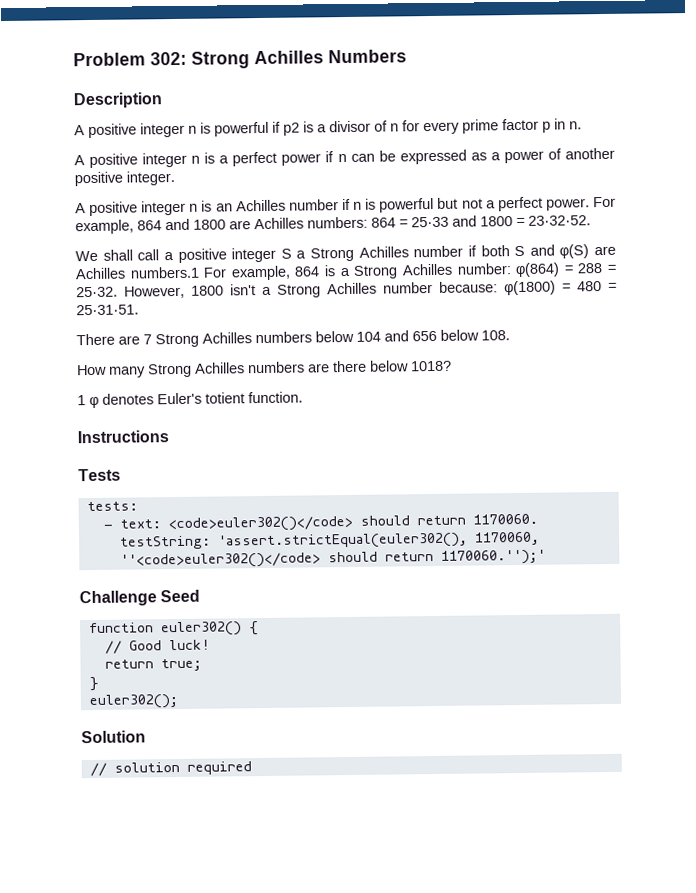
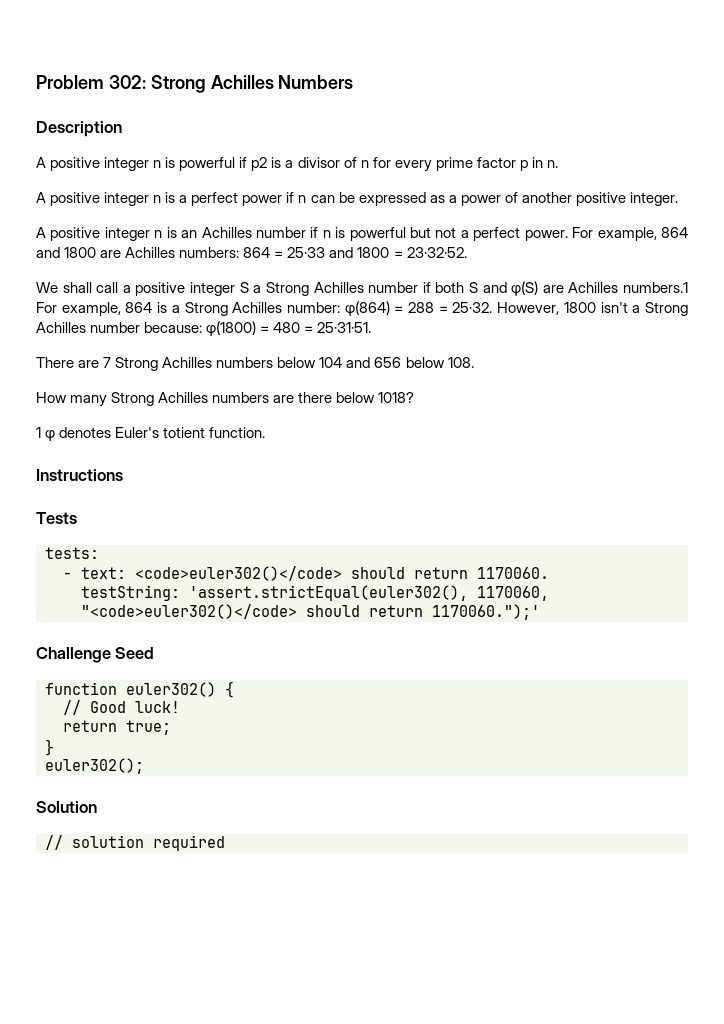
- testString: 'assert.strictEqual(euler302(), 1170060, ''<code>euler302()</code> should return 1170060.'');'
+ testString: 'assert.strictEqual(euler302(), 1170060, "<code>euler302()</code> should return 1170060.");'

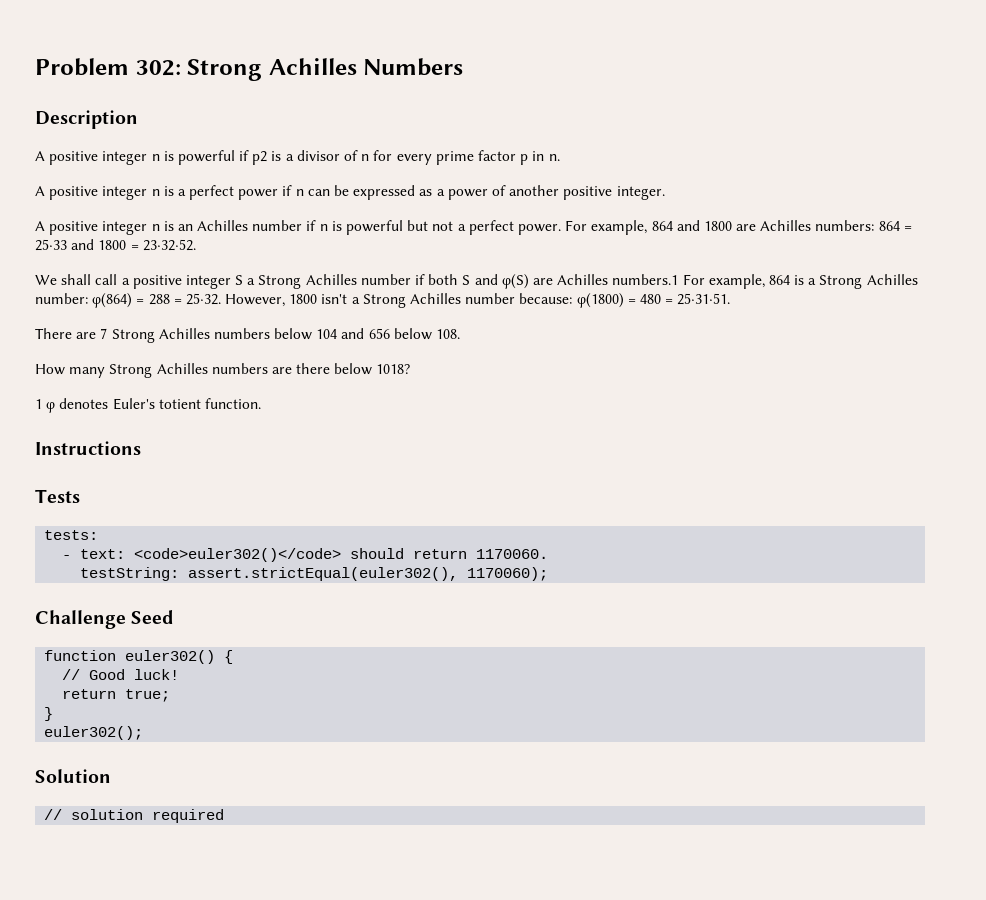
- testString: 'assert.strictEqual(euler302(), 1170060, "<code>euler302()</code> should return 1170060.");'
+ testString: assert.strictEqual(euler302(), 1170060);

